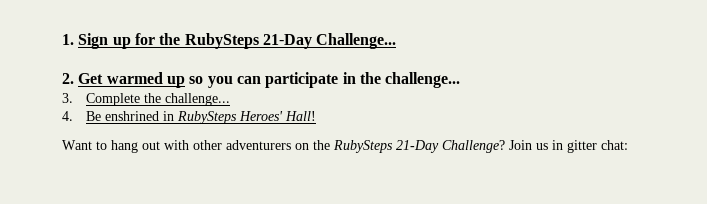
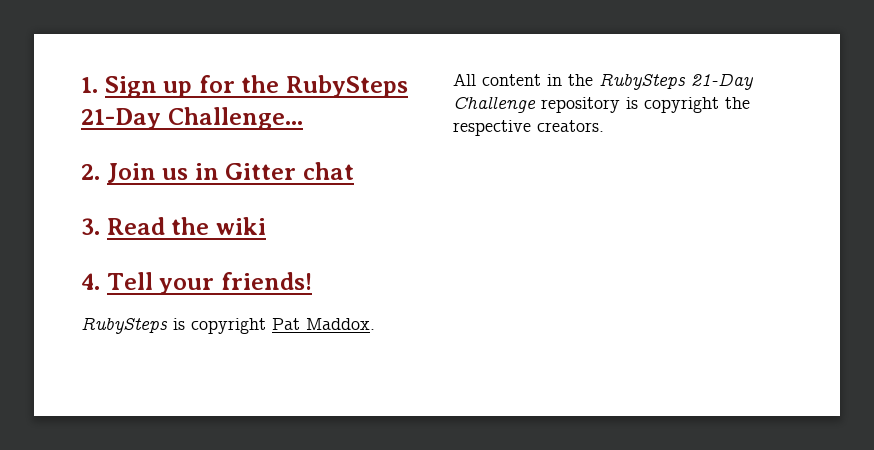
- 2. Get warmed up so you can participate in the challenge...
- 3. Complete the challenge...
- 4. Be enshrined in RubySteps Heroes' Hall!
- Want to hang out with other adventurers on the RubySteps 21-Day Challenge? Join us in gitter chat:
+ 2. Join us in Gitter chat
+ 3. Read the wiki
+ 4. Tell your friends!
+ RubySteps is copyright Pat Maddox.
+ All content in the RubySteps 21-Day Challenge repository is copyright the respective creators.

